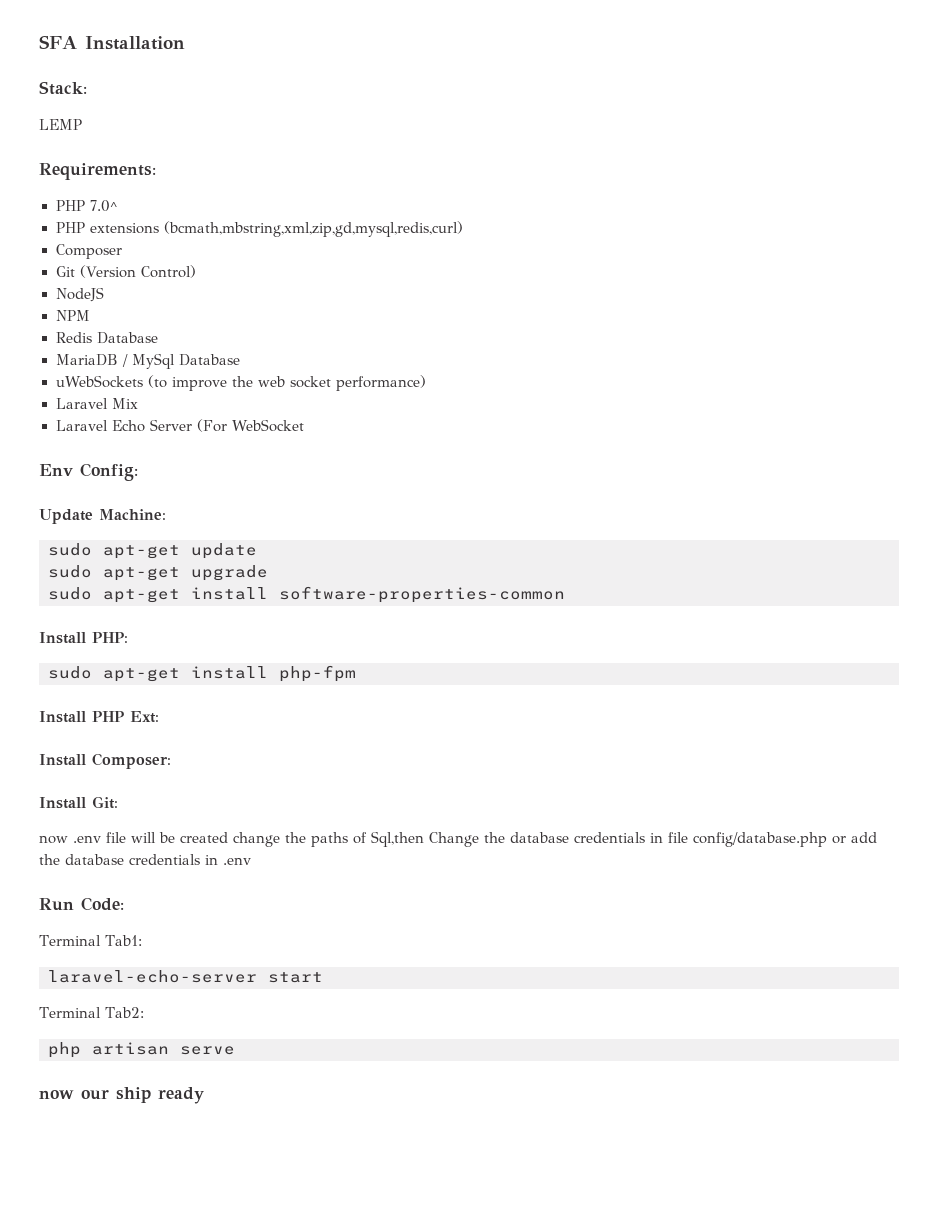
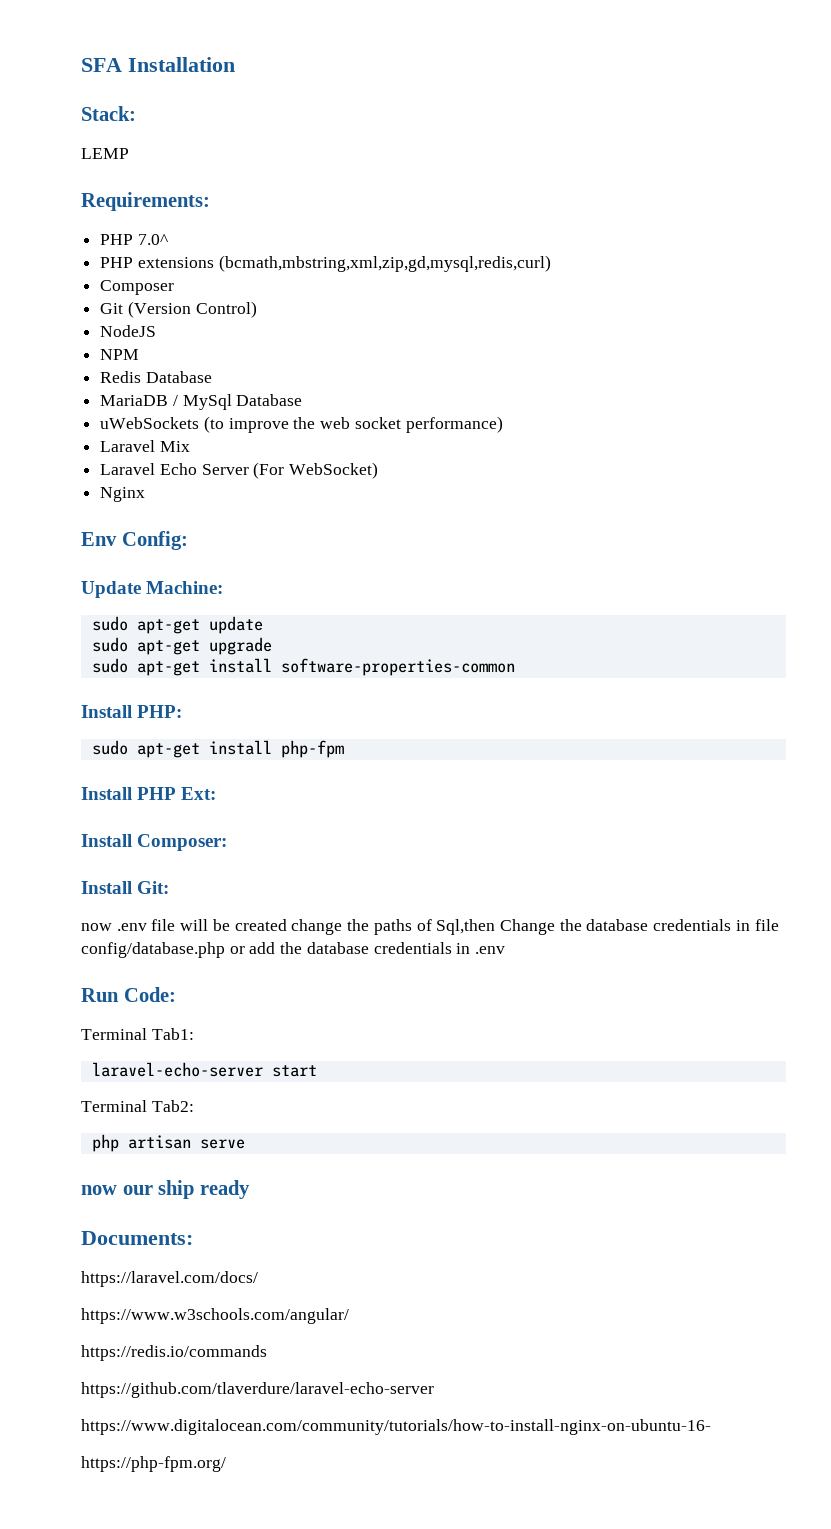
- Laravel Echo Server (For WebSocket
+ Laravel Echo Server (For WebSocket)
+ Nginx
+ Documents:
+ https://laravel.com/docs/
+ https://www.w3schools.com/angular/
+ https://redis.io/commands
+ https://github.com/tlaverdure/laravel-echo-server
+ https://www.digitalocean.com/community/tutorials/how-to-install-nginx-on-ubuntu-16-
+ https://php-fpm.org/

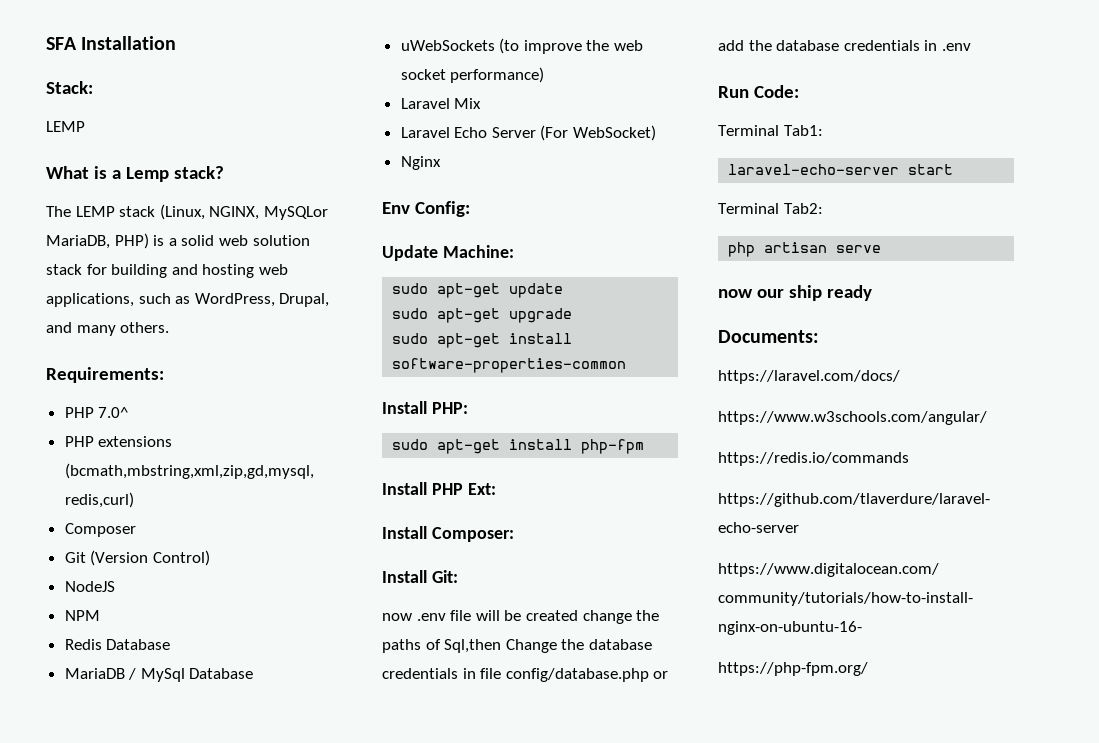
+ What is a Lemp stack?
+ The LEMP stack (Linux, NGINX, MySQLor MariaDB, PHP) is a solid web solution stack for building and hosting web applications, such as WordPress, Drupal, and many others.

